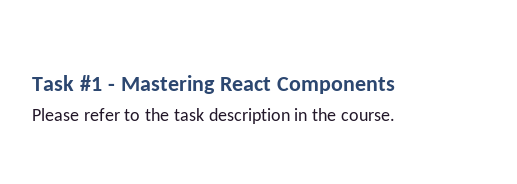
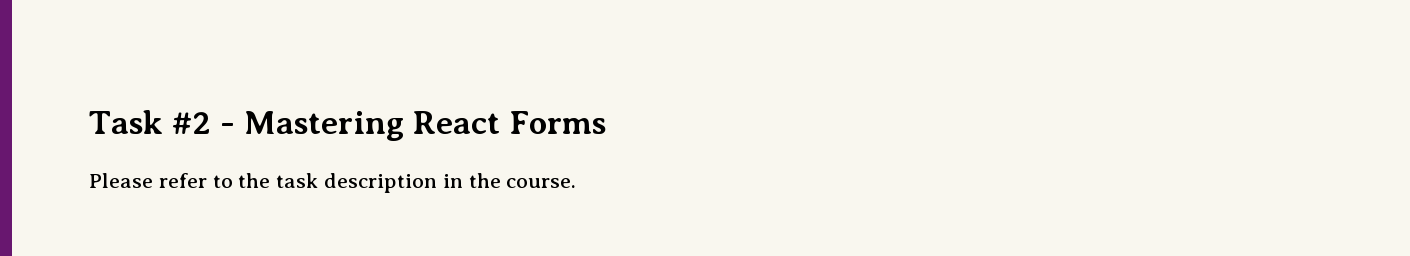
- Task #1 - Mastering React Components
+ Task #2 - Mastering React Forms

